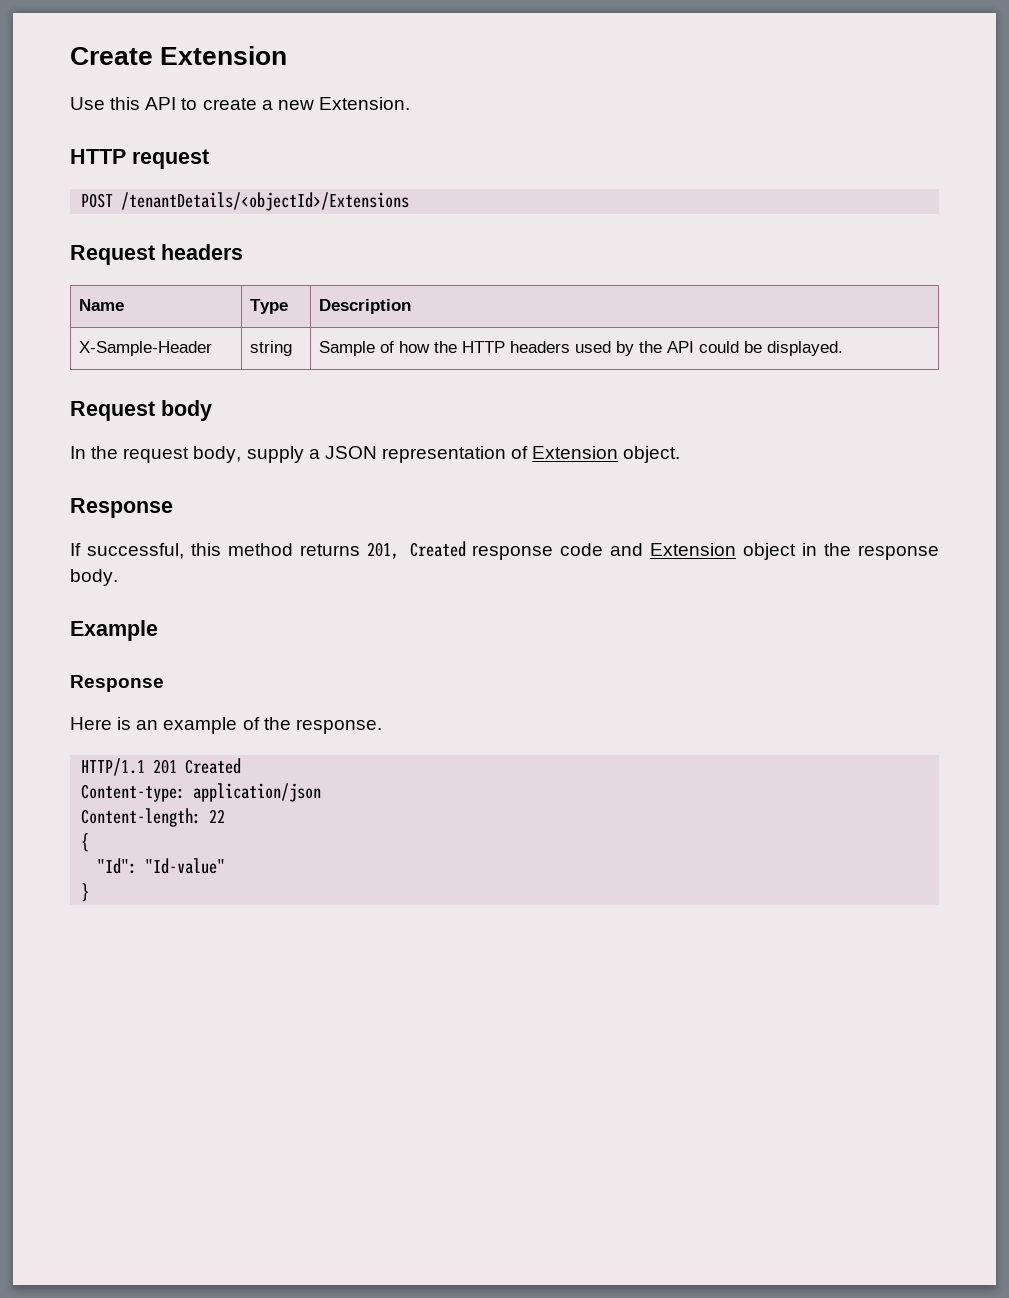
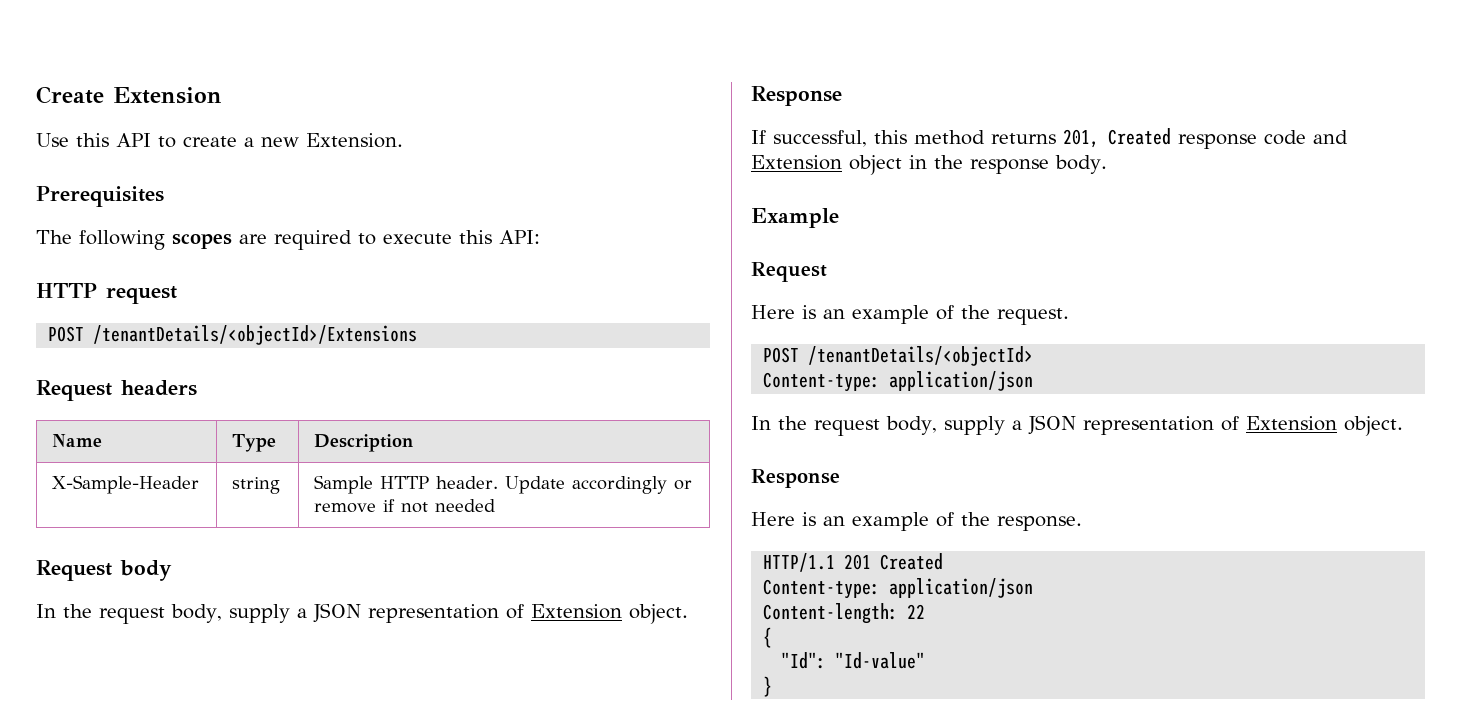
+ Prerequisites
+ The following scopes are required to execute this API:
- X-Sample-Header | string | Sample of how the HTTP headers used by the API could be displayed.
+ X-Sample-Header | string | Sample HTTP header. Update accordingly or remove if not needed
  Example
+ Request
+ Here is an example of the request.
+ POST /tenantDetails/<objectId>
+ Content-type: application/json
+ In the request body, supply a JSON representation of Extension object.

